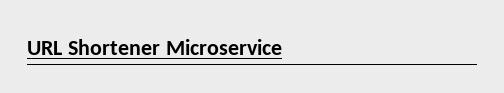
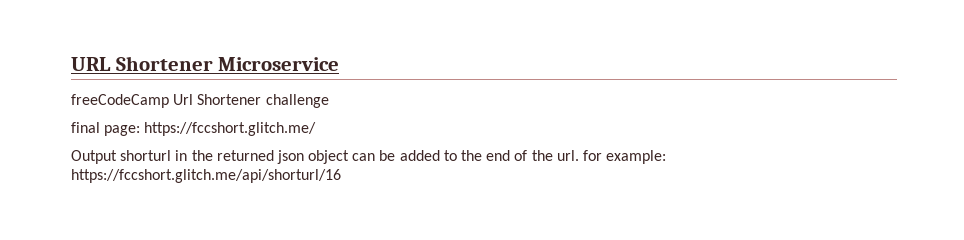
+ freeCodeCamp Url Shortener challenge
+ final page: https://fccshort.glitch.me/
+ Output shorturl in the returned json object can be added to the end of the url. for example: https://fccshort.glitch.me/api/shorturl/16

